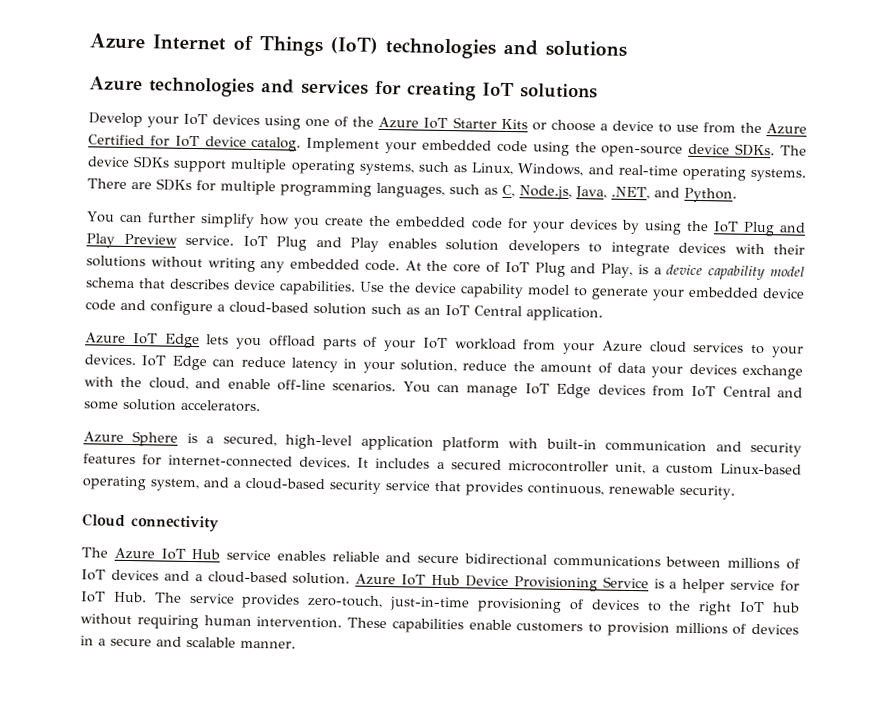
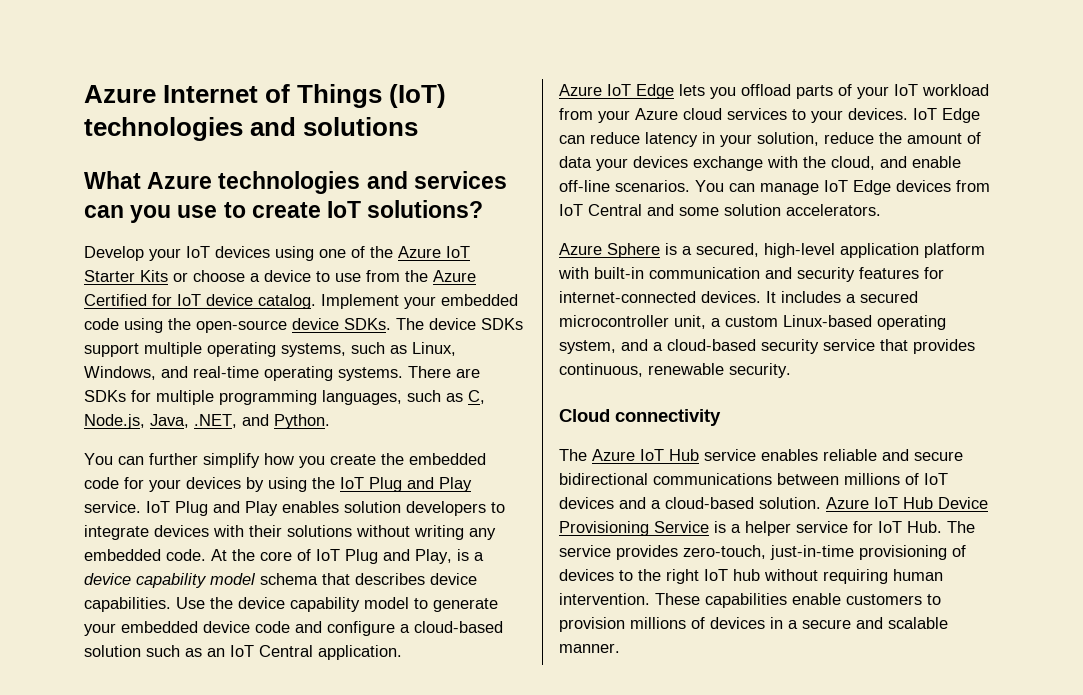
- Azure technologies and services for creating IoT solutions
+ What Azure technologies and services can you use to create IoT solutions?
- You can further simplify how you create the embedded code for your devices by using the IoT Plug and Play Preview service.
+ You can further simplify how you create the embedded code for your devices by using the IoT Plug and Play service.

